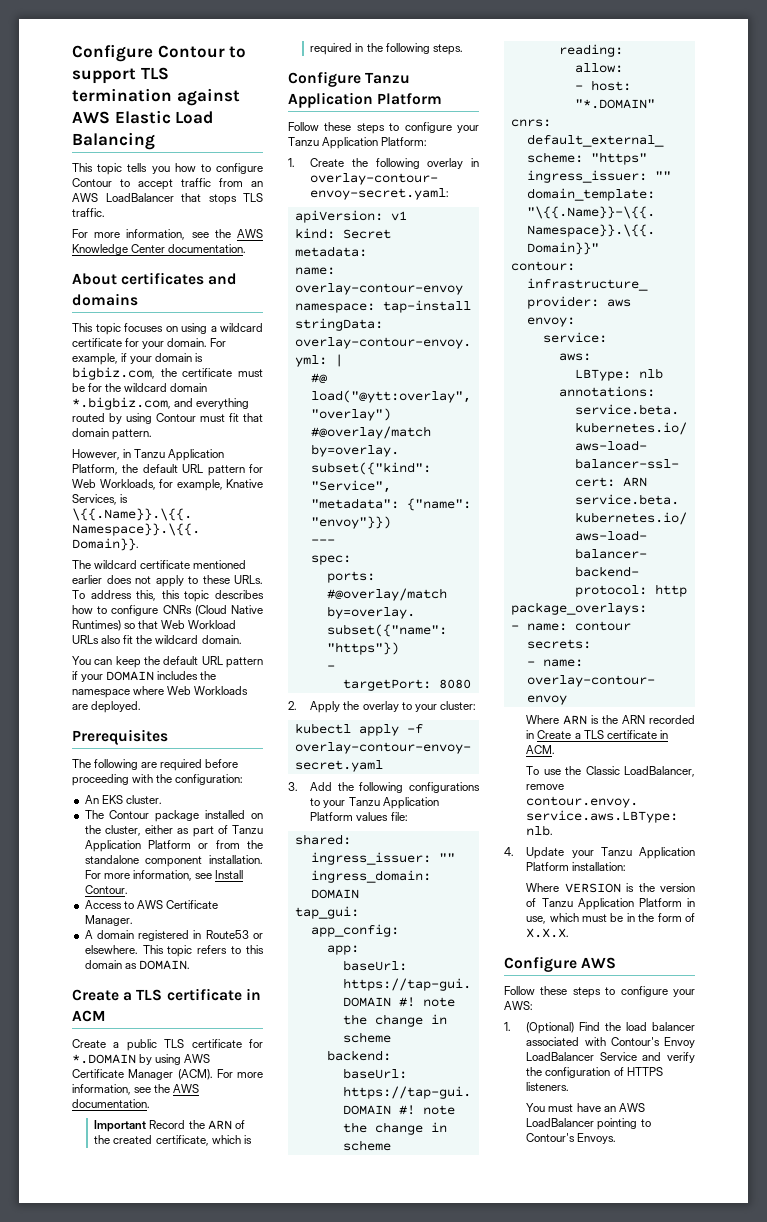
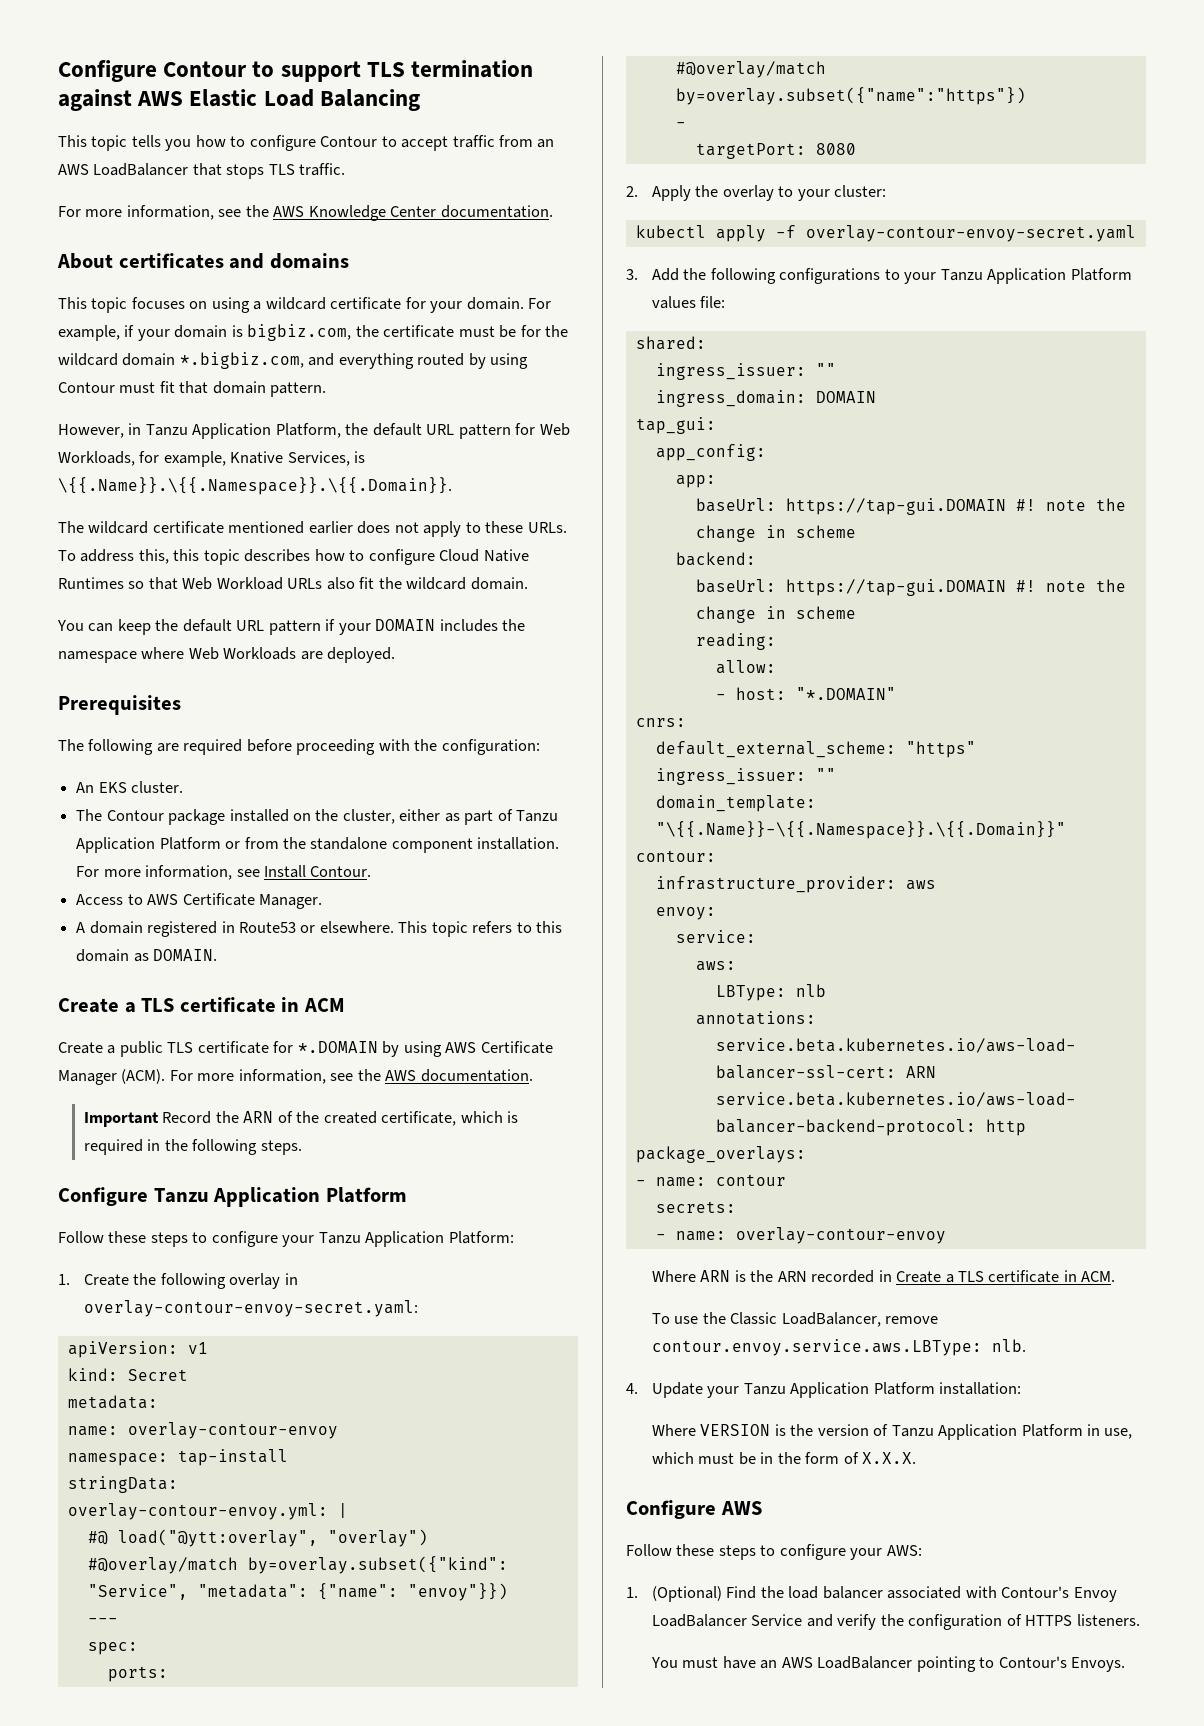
- To address this, this topic describes how to configure CNRs (Cloud Native Runtimes) so that Web Workload URLs also fit the wildcard domain.
+ To address this, this topic describes how to configure Cloud Native Runtimes so that Web Workload URLs also fit the wildcard domain.

